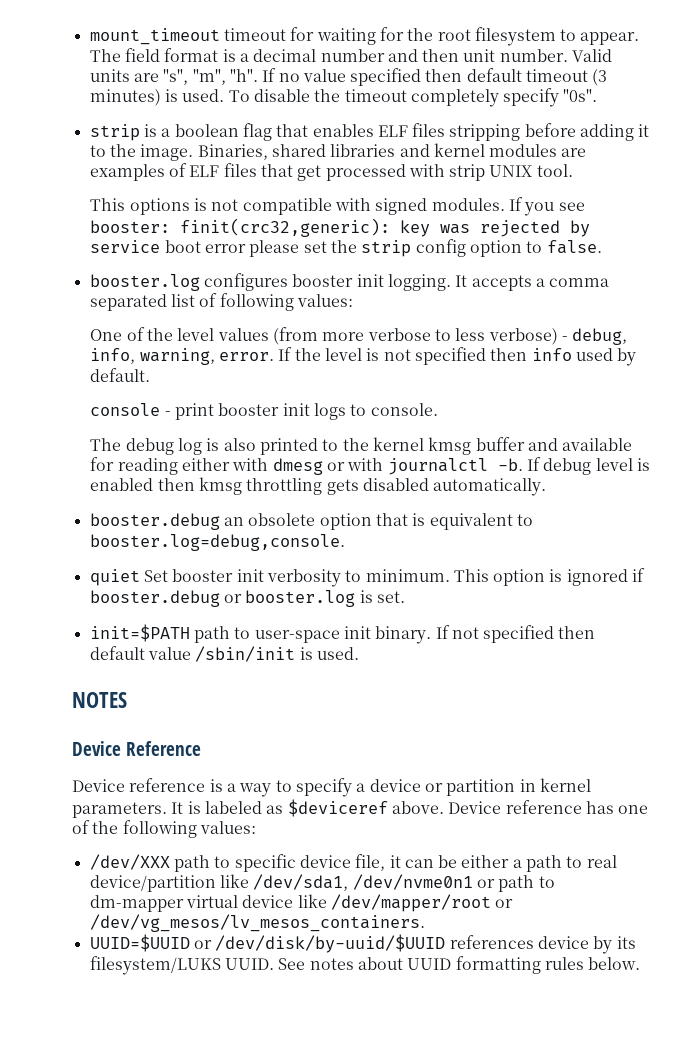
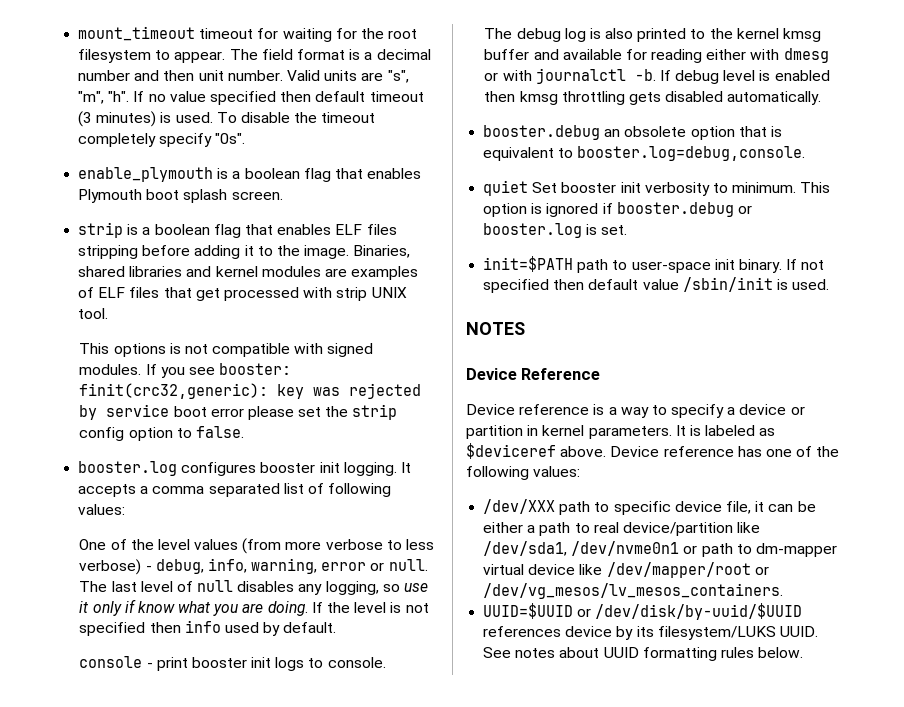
+ enable_plymouth is a boolean flag that enables Plymouth boot splash screen.
- One of the level values (from more verbose to less verbose) - debug, info, warning, error.
+ One of the level values (from more verbose to less verbose) - debug, info, warning, error or null. The last level of null disables any logging, so use it only if know what you are doing.

